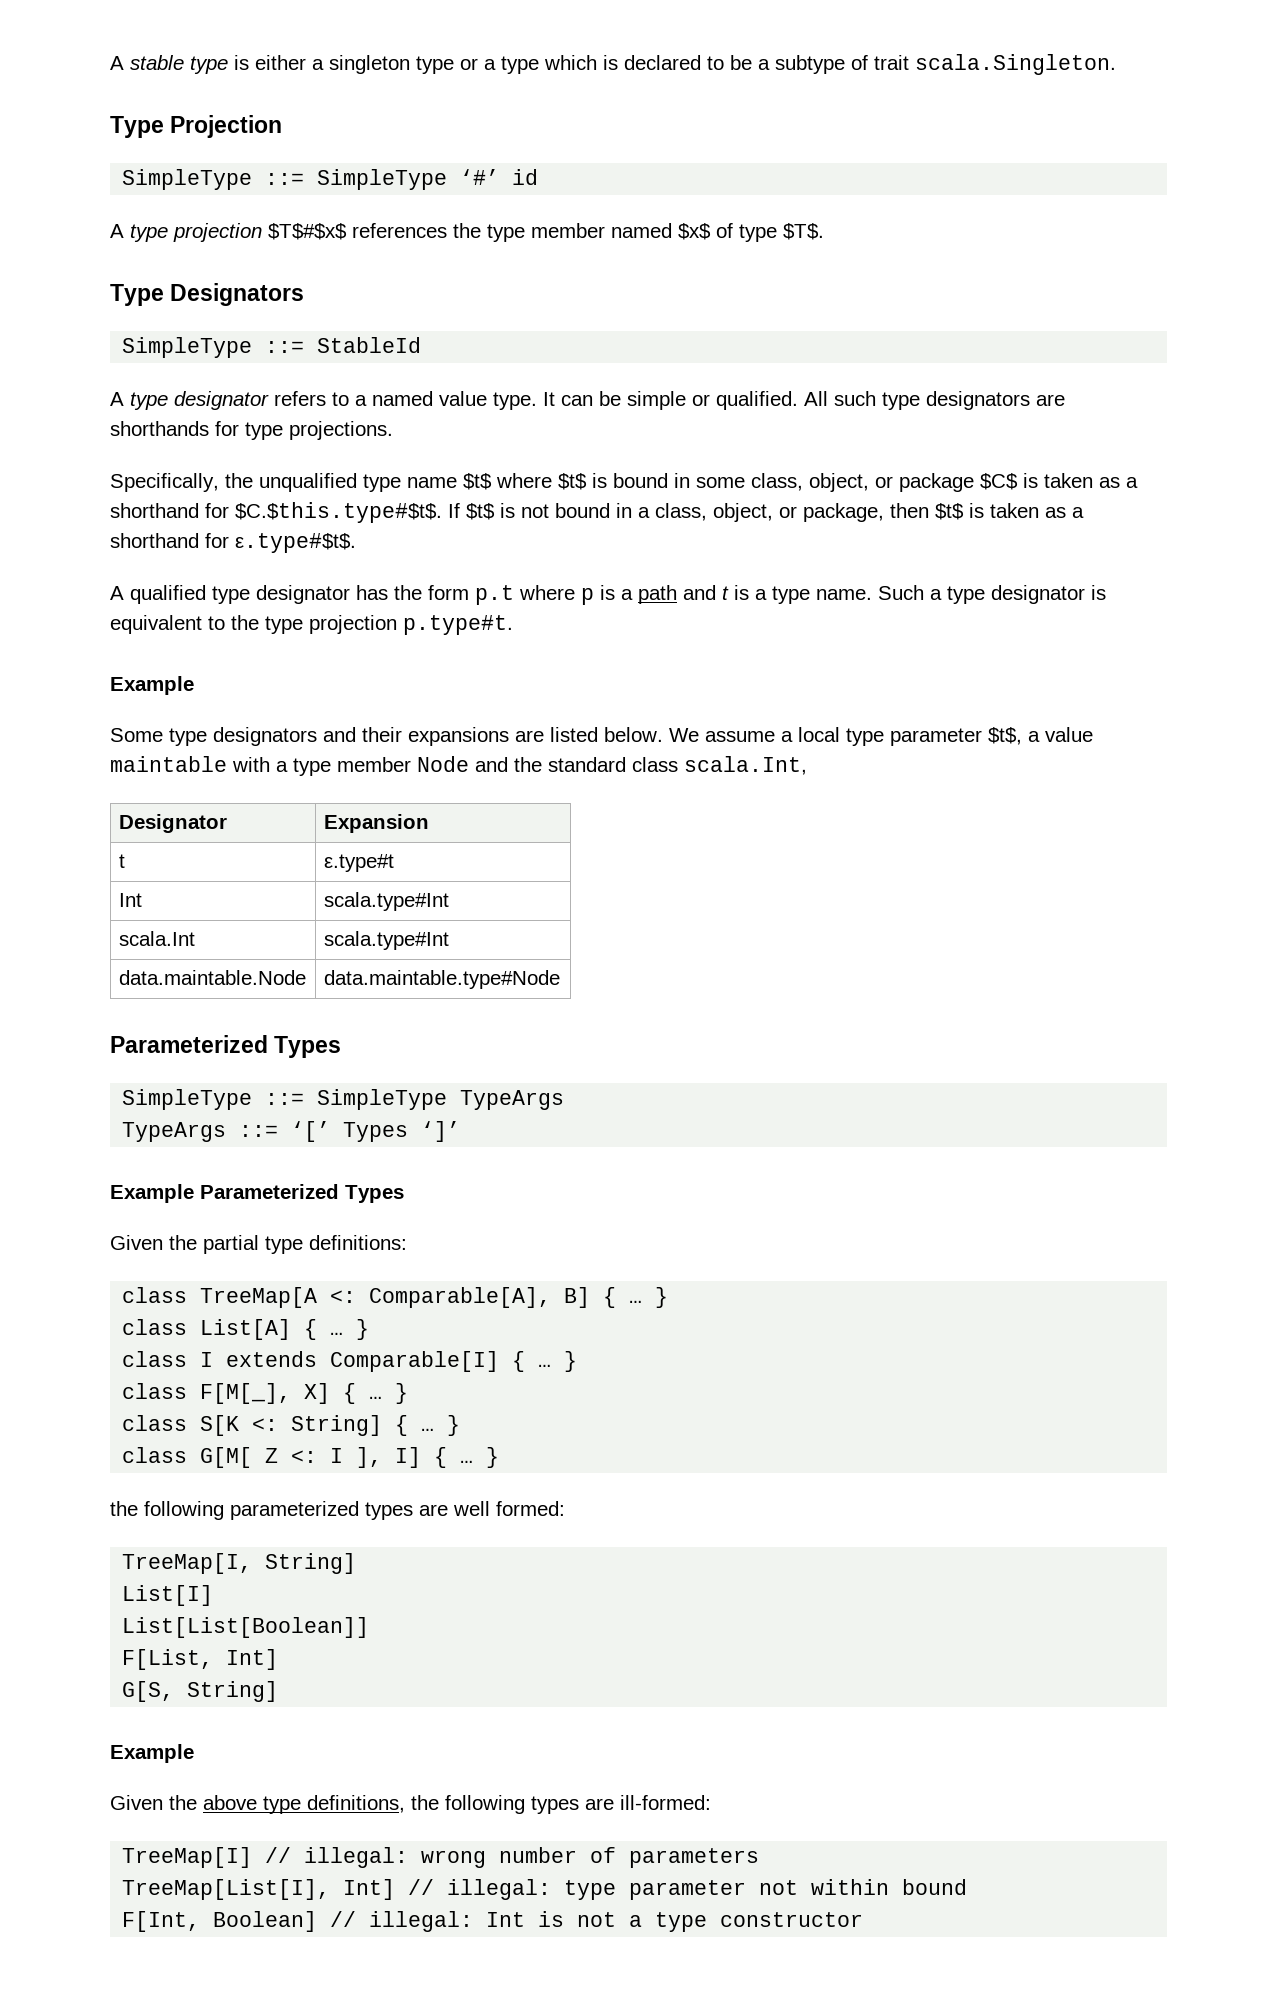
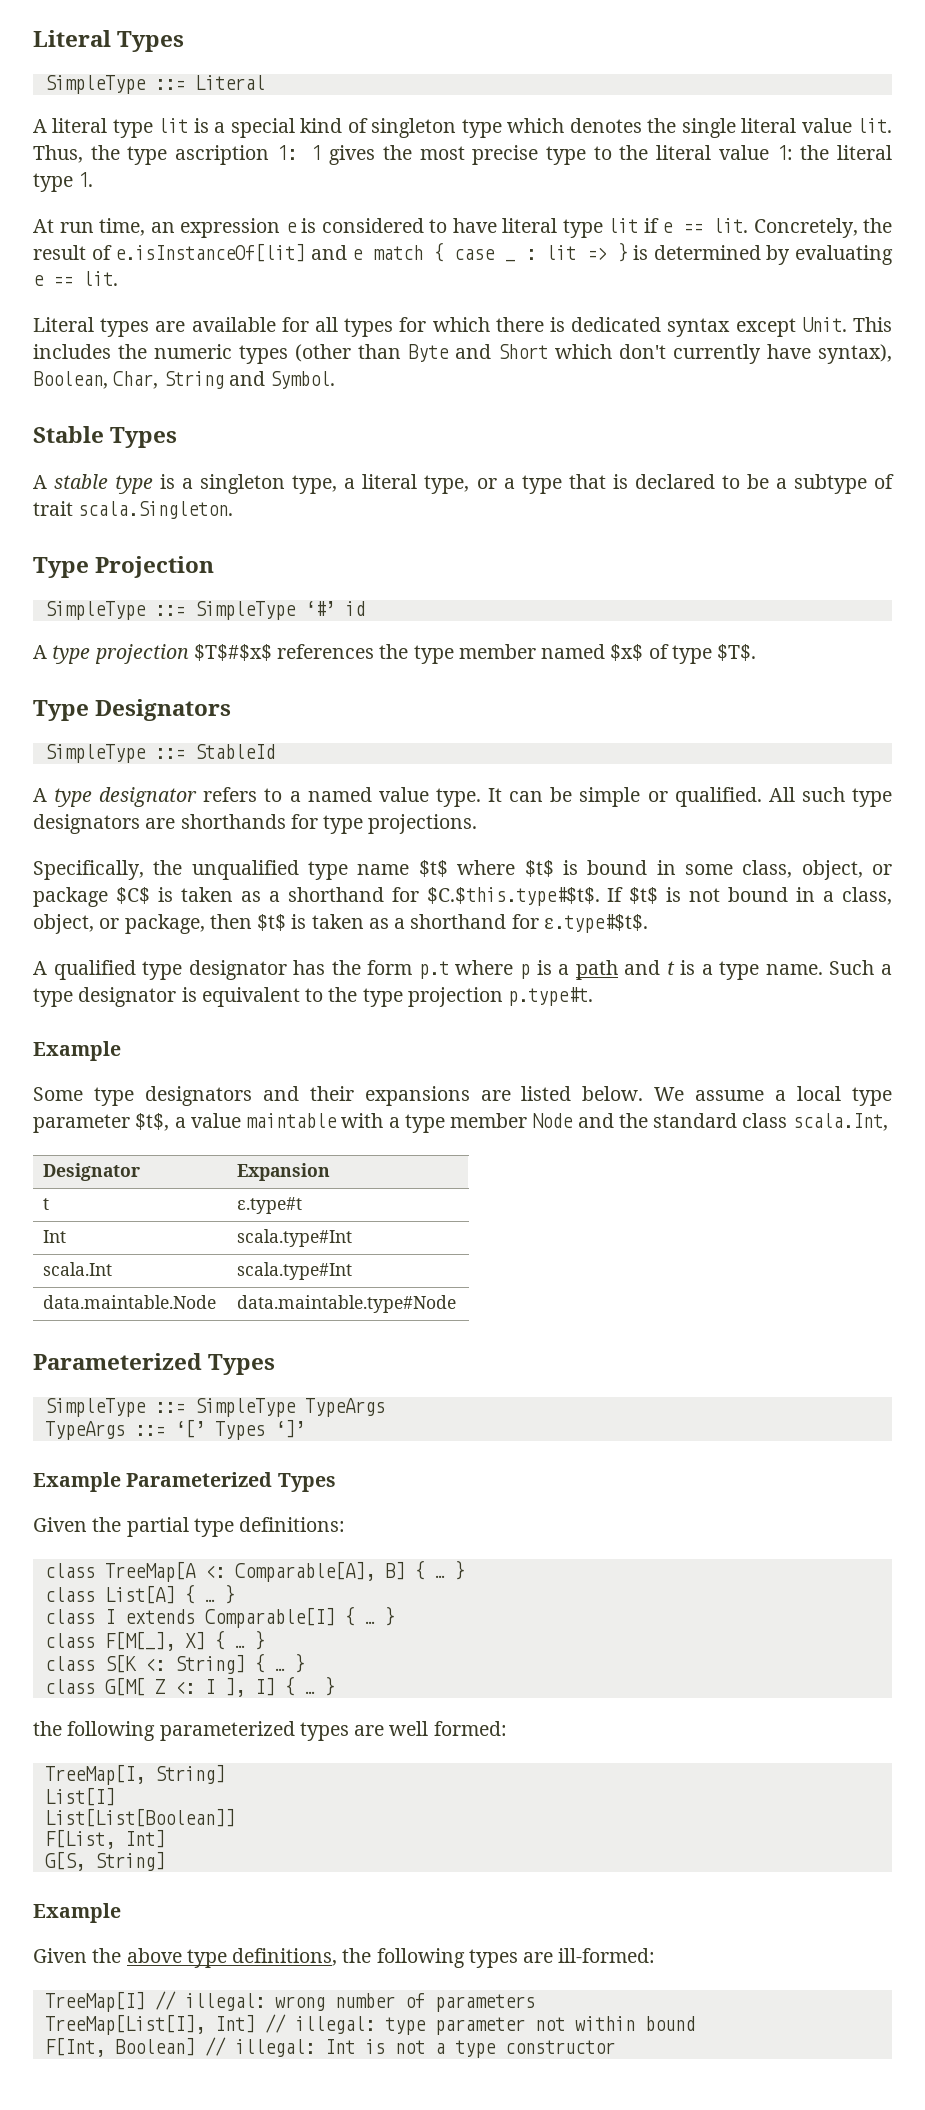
+ Literal Types
+ SimpleType ::= Literal
+ A literal type lit is a special kind of singleton type which denotes the single literal value lit. Thus, the type ascription 1: 1 gives the most precise type to the literal value 1: the literal type 1.
+ At run time, an expression e is considered to have literal type lit if e == lit. Concretely, the result of e.isInstanceOf[lit] and e match { case _ : lit => } is determined by evaluating e == lit.
+ Literal types are available for all types for which there is dedicated syntax except Unit. This includes the numeric types (other than Byte and Short which don't currently have syntax), Boolean, Char, String and Symbol.
+ Stable Types
- A stable type is either a singleton type or a type which is declared to be a subtype of trait scala.Singleton.
+ A stable type is a singleton type, a literal type, or a type that is declared to be a subtype of trait scala.Singleton.

